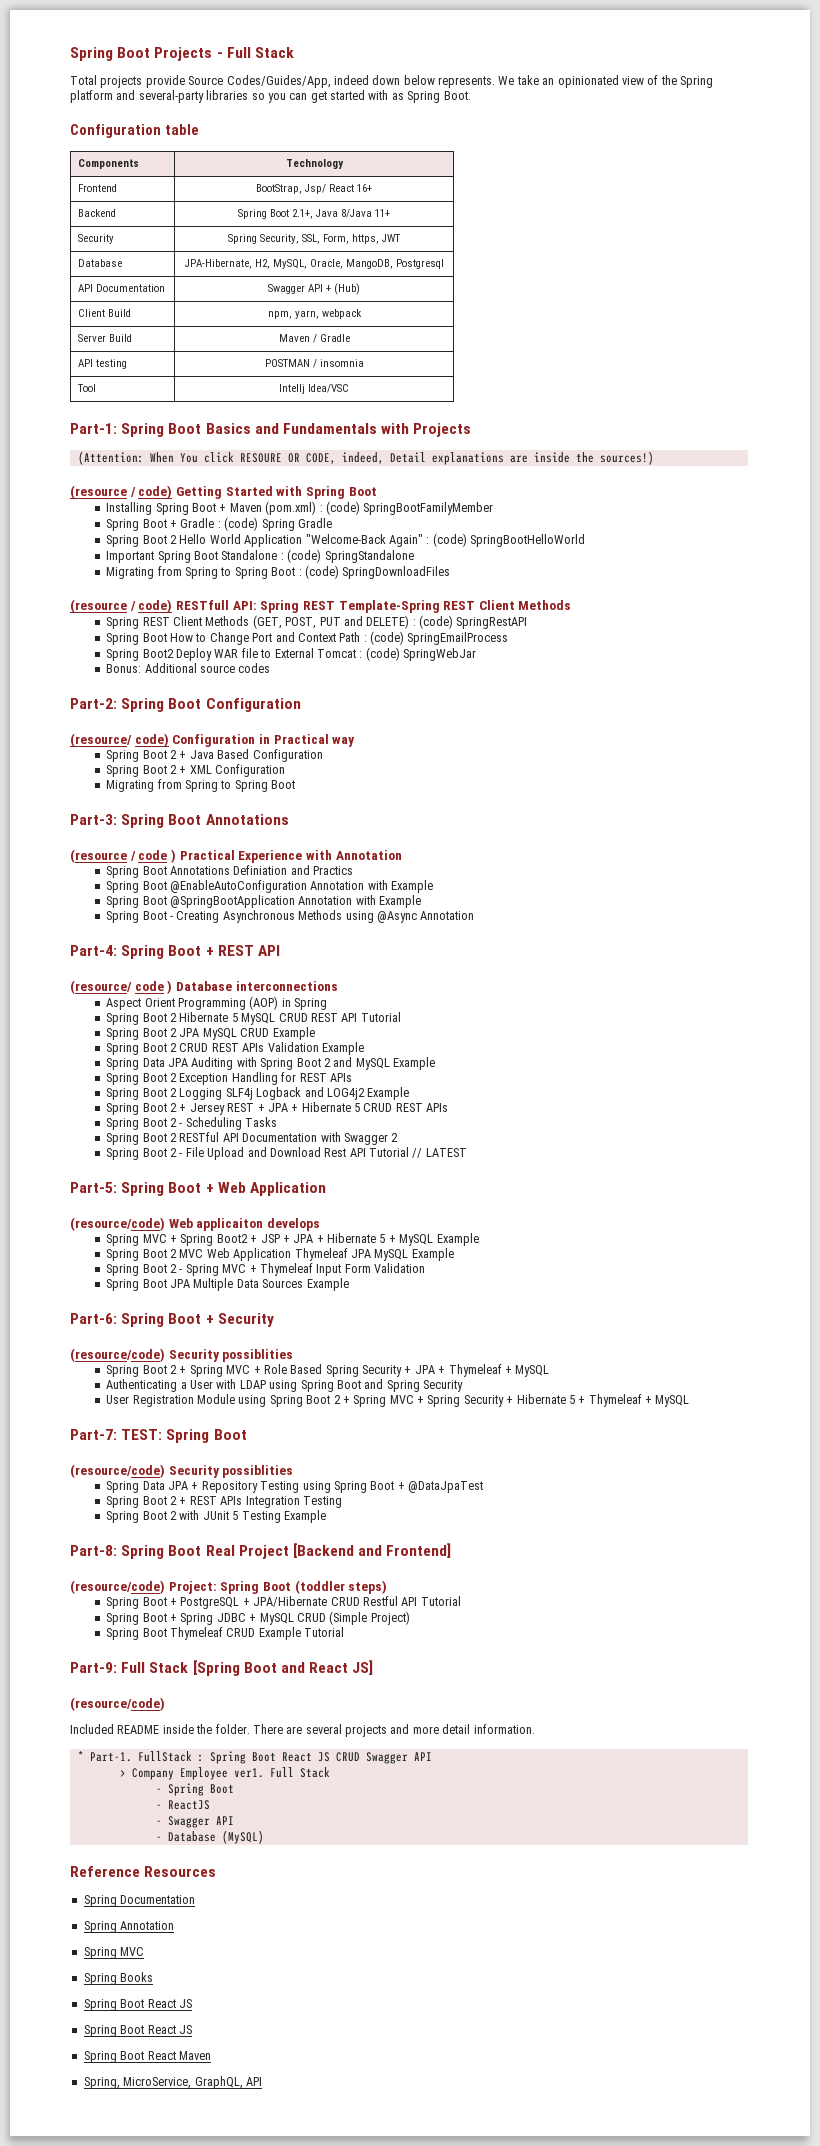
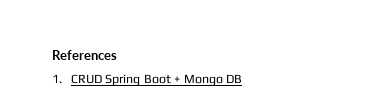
- Spring Boot Projects - Full Stack
- Total projects provide Source Codes/Guides/App, indeed down below represents. We take an opinionated view of the Spring platform and several-party libraries so you can get started with as Spring Boot.
- Configuration table
- Components | Technology
- Frontend | BootStrap, Jsp/ React 16+
- Backend | Spring Boot 2.1+, Java 8/Java 11+
- Security | Spring Security, SSL, Form, https, JWT
- Database | JPA-Hibernate, H2, MySQL, Oracle, MangoDB, Postgresql
- API Documentation | Swagger API + (Hub)
- Client Build | npm, yarn, webpack
- Server Build | Maven / Gradle
- API testing | POSTMAN / insomnia
- Tool | Intellj Idea/VSC
- Part-1: Spring Boot Basics and Fundamentals with Projects
- (Attention: When You click RESOURE OR CODE, indeed, Detail explanations are inside the sources!)
- (resource / code) Getting Started with Spring Boot
- Installing Spring Boot + Maven (pom.xml) : (code) SpringBootFamilyMember
- Spring Boot + Gradle : (code) Spring Gradle
- Spring Boot 2 Hello World Application "Welcome-Back Again" : (code) SpringBootHelloWorld
- Important Spring Boot Standalone : (code) SpringStandalone
- Migrating from Spring to Spring Boot : (code) SpringDownloadFiles
- (resource / code) RESTfull API: Spring REST Template-Spring REST Client Methods
- Spring REST Client Methods (GET, POST, PUT and DELETE) : (code) SpringRestAPI
- Spring Boot How to Change Port and Context Path : (code) SpringEmailProcess
- Spring Boot2 Deploy WAR file to External Tomcat : (code) SpringWebJar
- Bonus: Additional source codes
- Part-2: Spring Boot Configuration
- (resource/ code) Configuration in Practical way
- Spring Boot 2 + Java Based Configuration
- Spring Boot 2 + XML Configuration
- Migrating from Spring to Spring Boot
- Part-3: Spring Boot Annotations
- (resource / code ) Practical Experience with Annotation
- Spring Boot Annotations Definiation and Practics
- Spring Boot @EnableAutoConfiguration Annotation with Example
- Spring Boot @SpringBootApplication Annotation with Example
- Spring Boot - Creating Asynchronous Methods using @Async Annotation
- Part-4: Spring Boot + REST API
- (resource/ code ) Database interconnections
- Aspect Orient Programming (AOP) in Spring
- Spring Boot 2 Hibernate 5 MySQL CRUD REST API Tutorial
- Spring Boot 2 JPA MySQL CRUD Example
- Spring Boot 2 CRUD REST APIs Validation Example
- Spring Data JPA Auditing with Spring Boot 2 and MySQL Example
- Spring Boot 2 Exception Handling for REST APIs
- Spring Boot 2 Logging SLF4j Logback and LOG4j2 Example
- Spring Boot 2 + Jersey REST + JPA + Hibernate 5 CRUD REST APIs
- Spring Boot 2 - Scheduling Tasks
- Spring Boot 2 RESTful API Documentation with Swagger 2
- Spring Boot 2 - File Upload and Download Rest API Tutorial // LATEST
- Part-5: Spring Boot + Web Application
- (resource/code) Web applicaiton develops
- Spring MVC + Spring Boot2 + JSP + JPA + Hibernate 5 + MySQL Example
- Spring Boot 2 MVC Web Application Thymeleaf JPA MySQL Example
- Spring Boot 2 - Spring MVC + Thymeleaf Input Form Validation
- Spring Boot JPA Multiple Data Sources Example
- Part-6: Spring Boot + Security
- (resource/code) Security possiblities
- Spring Boot 2 + Spring MVC + Role Based Spring Security + JPA + Thymeleaf + MySQL
- Authenticating a User with LDAP using Spring Boot and Spring Security
- User Registration Module using Spring Boot 2 + Spring MVC + Spring Security + Hibernate 5 + Thymeleaf + MySQL
- Part-7: TEST: Spring Boot
- (resource/code) Security possiblities
- Spring Data JPA + Repository Testing using Spring Boot + @DataJpaTest
- Spring Boot 2 + REST APIs Integration Testing
- Spring Boot 2 with JUnit 5 Testing Example
- Part-8: Spring Boot Real Project [Backend and Frontend]
- (resource/code) Project: Spring Boot (toddler steps)
- Spring Boot + PostgreSQL + JPA/Hibernate CRUD Restful API Tutorial
- Spring Boot + Spring JDBC + MySQL CRUD (Simple Project)
- Spring Boot Thymeleaf CRUD Example Tutorial
- Part-9: Full Stack [Spring Boot and React JS]
- (resource/code)
- Included README inside the folder. There are several projects and more detail information.
- * Part-1. FullStack : Spring Boot React JS CRUD Swagger API
- > Company Employee ver1. Full Stack
- - Spring Boot
- - ReactJS
- - Swagger API
- - Database (MySQL)
- Reference Resources
- Spring Documentation
- Spring Annotation
- Spring MVC
- Spring Books
- Spring Boot React JS
- Spring Boot React JS
- Spring Boot React Maven
- Spring, MicroService, GraphQL, API
+ References
+ 1. CRUD Spring Boot + Mongo DB

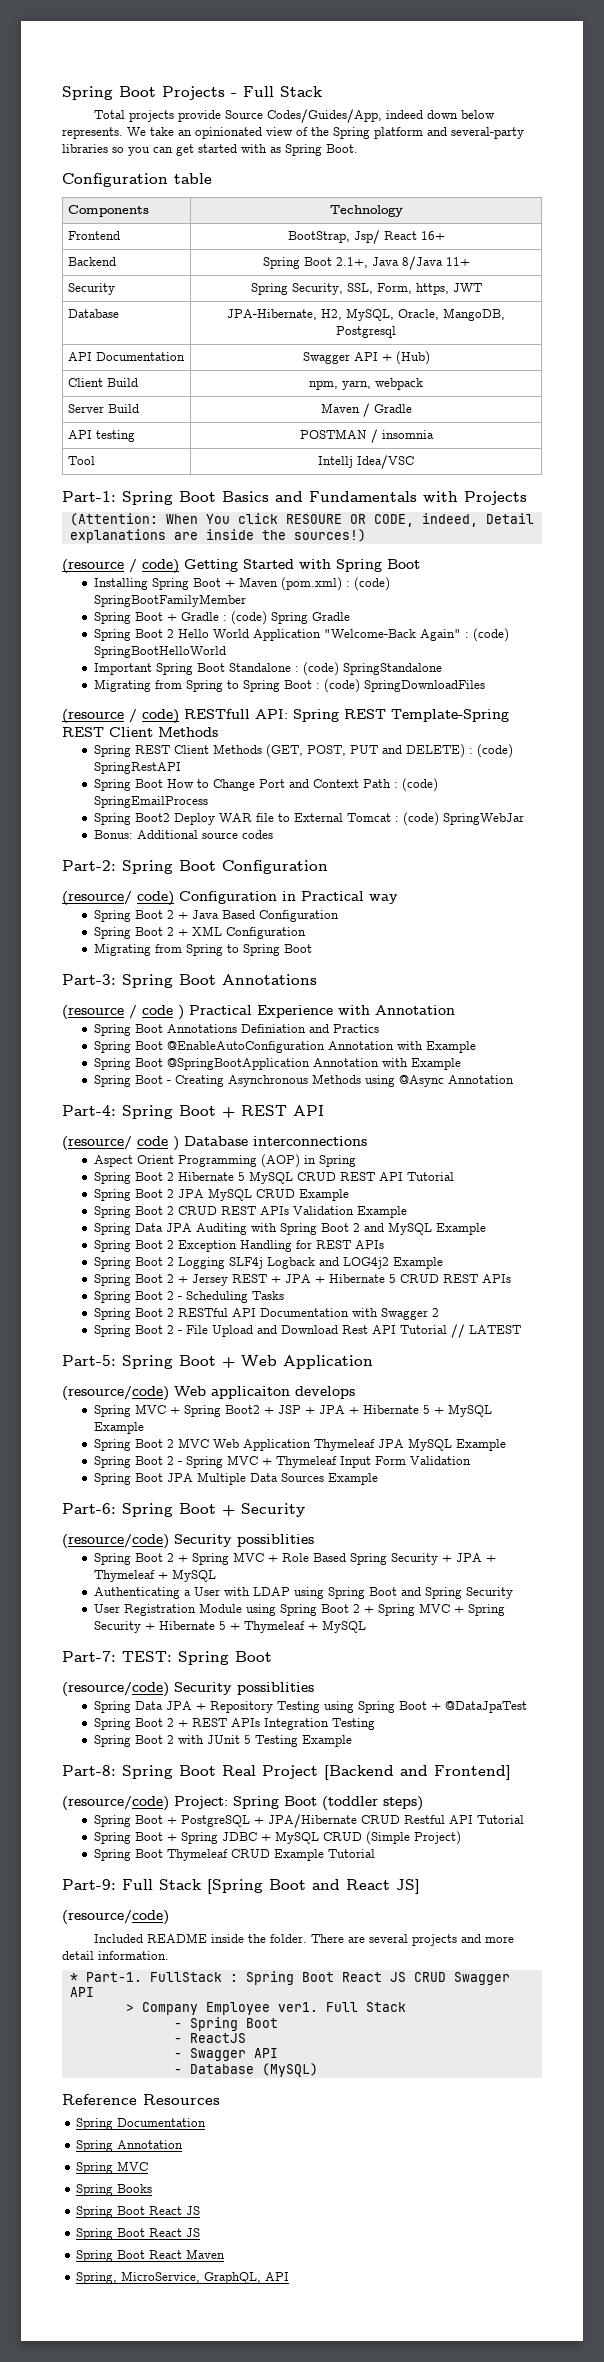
- References
- 1. CRUD Spring Boot + Mongo DB
+ Spring Boot Projects - Full Stack
+ Total projects provide Source Codes/Guides/App, indeed down below represents. We take an opinionated view of the Spring platform and several-party libraries so you can get started with as Spring Boot.
+ Configuration table
+ Components | Technology
+ Frontend | BootStrap, Jsp/ React 16+
+ Backend | Spring Boot 2.1+, Java 8/Java 11+
+ Security | Spring Security, SSL, Form, https, JWT
+ Database | JPA-Hibernate, H2, MySQL, Oracle, MangoDB, Postgresql
+ API Documentation | Swagger API + (Hub)
+ Client Build | npm, yarn, webpack
+ Server Build | Maven / Gradle
+ API testing | POSTMAN / insomnia
+ Tool | Intellj Idea/VSC
+ Part-1: Spring Boot Basics and Fundamentals with Projects
+ (Attention: When You click RESOURE OR CODE, indeed, Detail explanations are inside the sources!)
+ (resource / code) Getting Started with Spring Boot
+ Installing Spring Boot + Maven (pom.xml) : (code) SpringBootFamilyMember
+ Spring Boot + Gradle : (code) Spring Gradle
+ Spring Boot 2 Hello World Application "Welcome-Back Again" : (code) SpringBootHelloWorld
+ Important Spring Boot Standalone : (code) SpringStandalone
+ Migrating from Spring to Spring Boot : (code) SpringDownloadFiles
+ (resource / code) RESTfull API: Spring REST Template-Spring REST Client Methods
+ Spring REST Client Methods (GET, POST, PUT and DELETE) : (code) SpringRestAPI
+ Spring Boot How to Change Port and Context Path : (code) SpringEmailProcess
+ Spring Boot2 Deploy WAR file to External Tomcat : (code) SpringWebJar
+ Bonus: Additional source codes
+ Part-2: Spring Boot Configuration
+ (resource/ code) Configuration in Practical way
+ Spring Boot 2 + Java Based Configuration
+ Spring Boot 2 + XML Configuration
+ Migrating from Spring to Spring Boot
+ Part-3: Spring Boot Annotations
+ (resource / code ) Practical Experience with Annotation
+ Spring Boot Annotations Definiation and Practics
+ Spring Boot @EnableAutoConfiguration Annotation with Example
+ Spring Boot @SpringBootApplication Annotation with Example
+ Spring Boot - Creating Asynchronous Methods using @Async Annotation
+ Part-4: Spring Boot + REST API
+ (resource/ code ) Database interconnections
+ Aspect Orient Programming (AOP) in Spring
+ Spring Boot 2 Hibernate 5 MySQL CRUD REST API Tutorial
+ Spring Boot 2 JPA MySQL CRUD Example
+ Spring Boot 2 CRUD REST APIs Validation Example
+ Spring Data JPA Auditing with Spring Boot 2 and MySQL Example
+ Spring Boot 2 Exception Handling for REST APIs
+ Spring Boot 2 Logging SLF4j Logback and LOG4j2 Example
+ Spring Boot 2 + Jersey REST + JPA + Hibernate 5 CRUD REST APIs
+ Spring Boot 2 - Scheduling Tasks
+ Spring Boot 2 RESTful API Documentation with Swagger 2
+ Spring Boot 2 - File Upload and Download Rest API Tutorial // LATEST
+ Part-5: Spring Boot + Web Application
+ (resource/code) Web applicaiton develops
+ Spring MVC + Spring Boot2 + JSP + JPA + Hibernate 5 + MySQL Example
+ Spring Boot 2 MVC Web Application Thymeleaf JPA MySQL Example
+ Spring Boot 2 - Spring MVC + Thymeleaf Input Form Validation
+ Spring Boot JPA Multiple Data Sources Example
+ Part-6: Spring Boot + Security
+ (resource/code) Security possiblities
+ Spring Boot 2 + Spring MVC + Role Based Spring Security + JPA + Thymeleaf + MySQL
+ Authenticating a User with LDAP using Spring Boot and Spring Security
+ User Registration Module using Spring Boot 2 + Spring MVC + Spring Security + Hibernate 5 + Thymeleaf + MySQL
+ Part-7: TEST: Spring Boot
+ (resource/code) Security possiblities
+ Spring Data JPA + Repository Testing using Spring Boot + @DataJpaTest
+ Spring Boot 2 + REST APIs Integration Testing
+ Spring Boot 2 with JUnit 5 Testing Example
+ Part-8: Spring Boot Real Project [Backend and Frontend]
+ (resource/code) Project: Spring Boot (toddler steps)
+ Spring Boot + PostgreSQL + JPA/Hibernate CRUD Restful API Tutorial
+ Spring Boot + Spring JDBC + MySQL CRUD (Simple Project)
+ Spring Boot Thymeleaf CRUD Example Tutorial
+ Part-9: Full Stack [Spring Boot and React JS]
+ (resource/code)
+ Included README inside the folder. There are several projects and more detail information.
+ * Part-1. FullStack : Spring Boot React JS CRUD Swagger API
+ > Company Employee ver1. Full Stack
+ - Spring Boot
+ - ReactJS
+ - Swagger API
+ - Database (MySQL)
+ Reference Resources
+ Spring Documentation
+ Spring Annotation
+ Spring MVC
+ Spring Books
+ Spring Boot React JS
+ Spring Boot React JS
+ Spring Boot React Maven
+ Spring, MicroService, GraphQL, API

